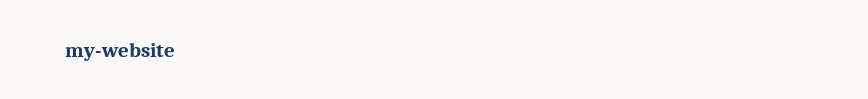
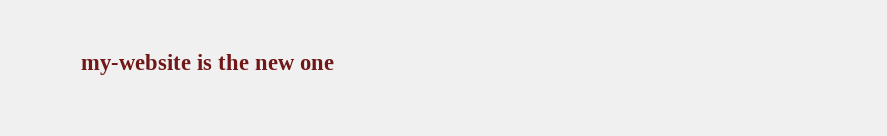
- my-website
+ my-website is the new one

